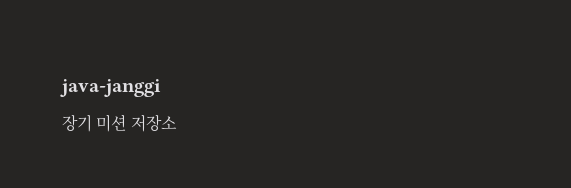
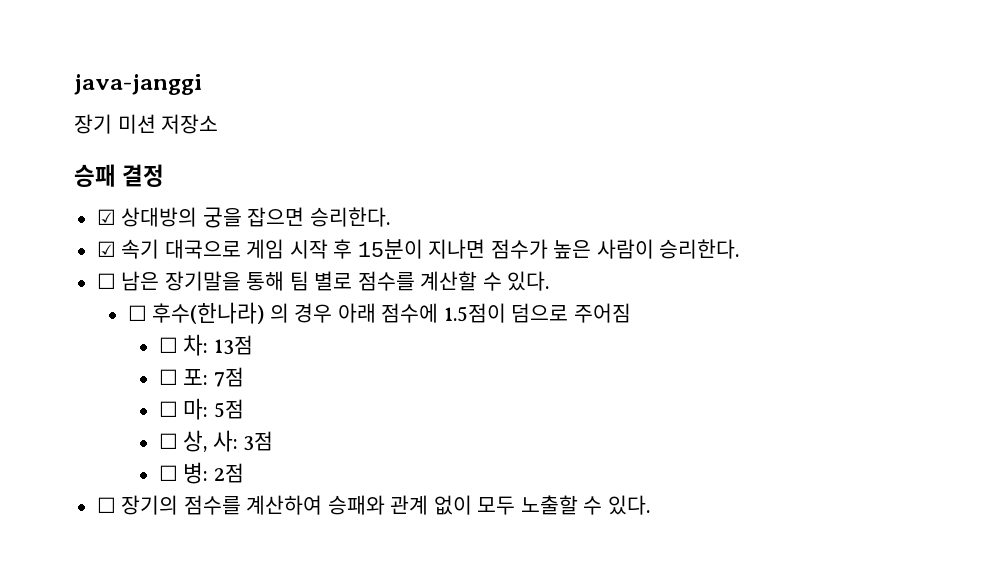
+ 승패 결정
+ ☑ 상대방의 궁을 잡으면 승리한다.
+ ☑ 속기 대국으로 게임 시작 후 15분이 지나면 점수가 높은 사람이 승리한다.
+ ☐ 남은 장기말을 통해 팀 별로 점수를 계산할 수 있다.
+ ☐ 후수(한나라) 의 경우 아래 점수에 1.5점이 덤으로 주어짐
+ ☐ 차: 13점
+ ☐ 포: 7점
+ ☐ 마: 5점
+ ☐ 상, 사: 3점
+ ☐ 병: 2점
+ ☐ 장기의 점수를 계산하여 승패와 관계 없이 모두 노출할 수 있다.

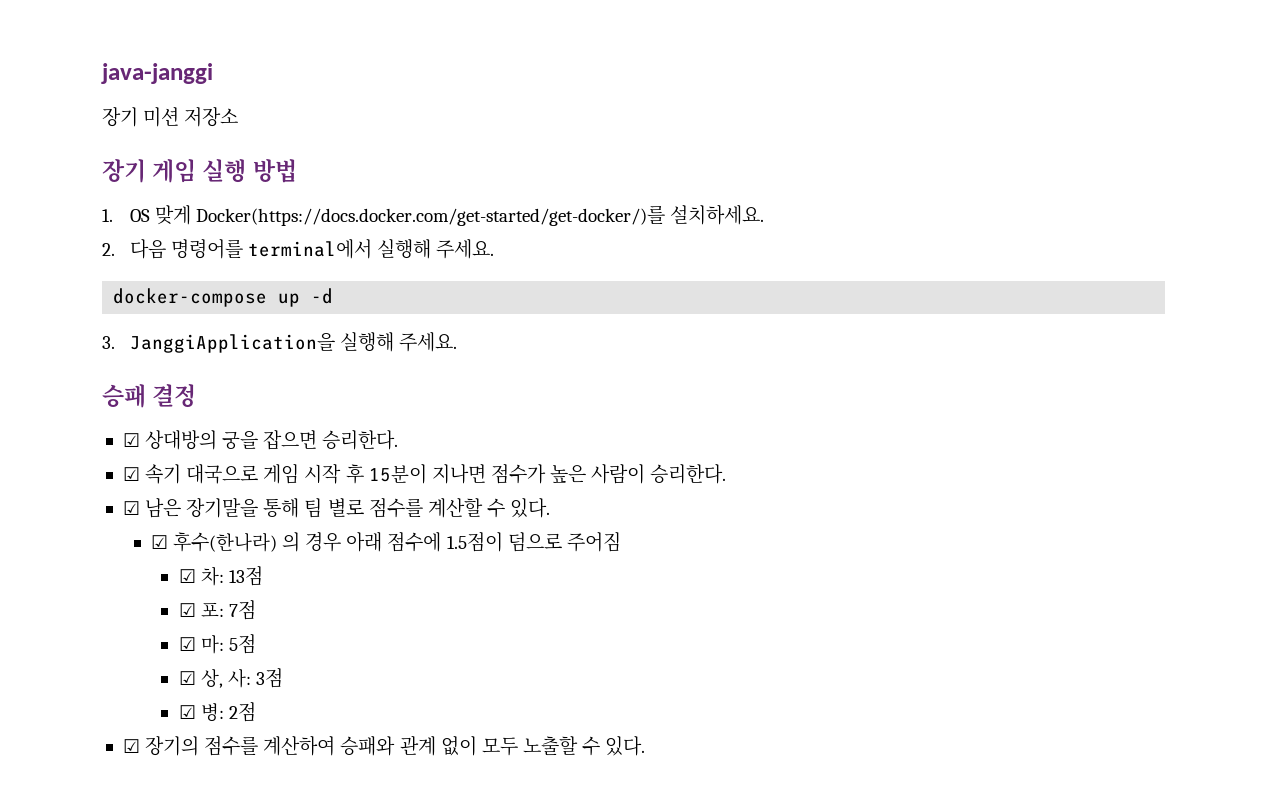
+ 장기 게임 실행 방법
+ 1. OS 맞게 Docker(https://docs.docker.com/get-started/get-docker/)를 설치하세요.
+ 2. 다음 명령어를 terminal에서 실행해 주세요.
+ docker-compose up -d
+ 3. JanggiApplication을 실행해 주세요.
- ☐ 남은 장기말을 통해 팀 별로 점수를 계산할 수 있다.
+ ☑ 남은 장기말을 통해 팀 별로 점수를 계산할 수 있다.
- ☐ 후수(한나라) 의 경우 아래 점수에 1.5점이 덤으로 주어짐
+ ☑ 후수(한나라) 의 경우 아래 점수에 1.5점이 덤으로 주어짐
- ☐ 차: 13점
+ ☑ 차: 13점
- ☐ 포: 7점
+ ☑ 포: 7점
- ☐ 마: 5점
+ ☑ 마: 5점
- ☐ 상, 사: 3점
+ ☑ 상, 사: 3점
- ☐ 병: 2점
+ ☑ 병: 2점
- ☐ 장기의 점수를 계산하여 승패와 관계 없이 모두 노출할 수 있다.
+ ☑ 장기의 점수를 계산하여 승패와 관계 없이 모두 노출할 수 있다.

